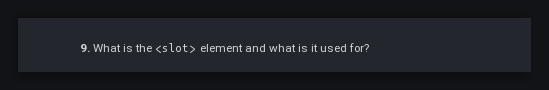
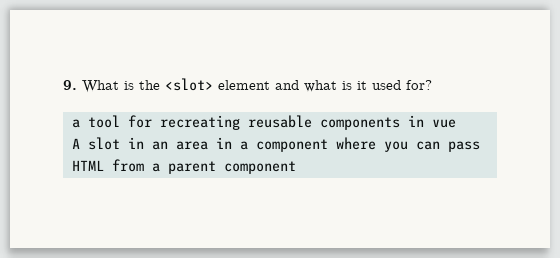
+ a tool for recreating reusable components in vue
+ A slot in an area in a component where you can pass HTML from a parent component

